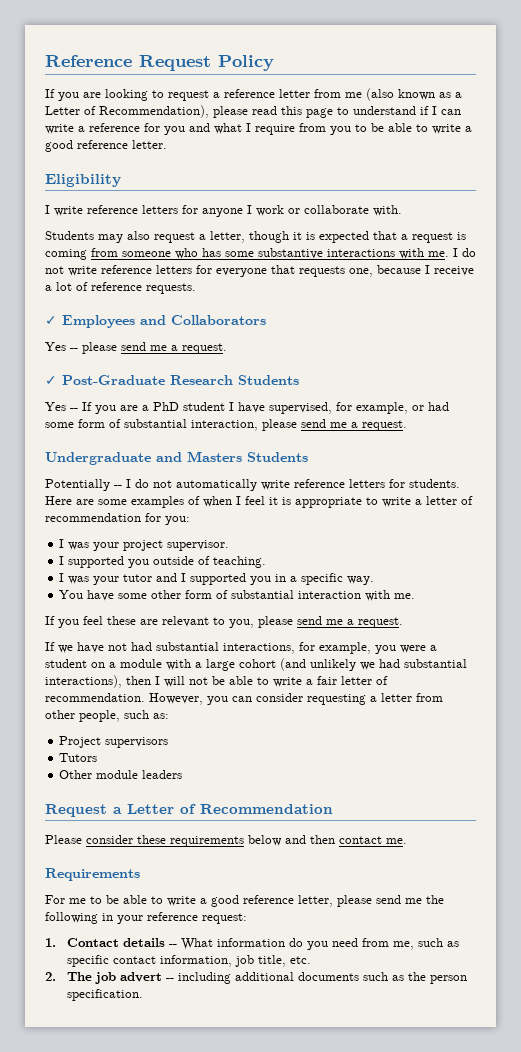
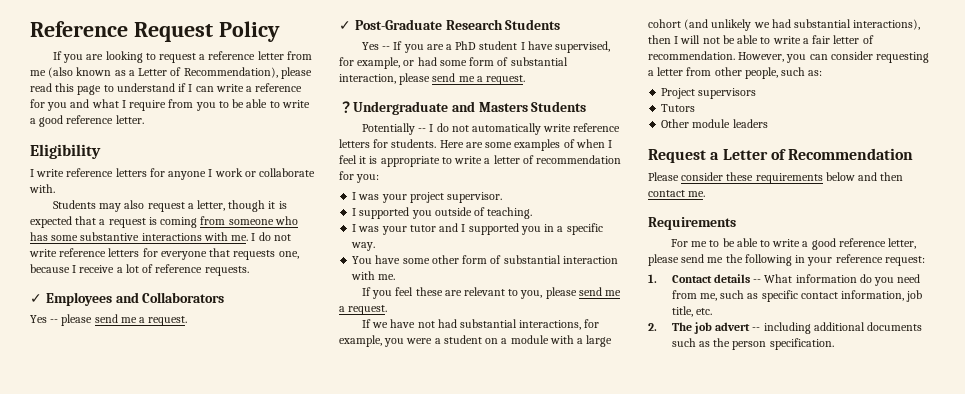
+ ？

